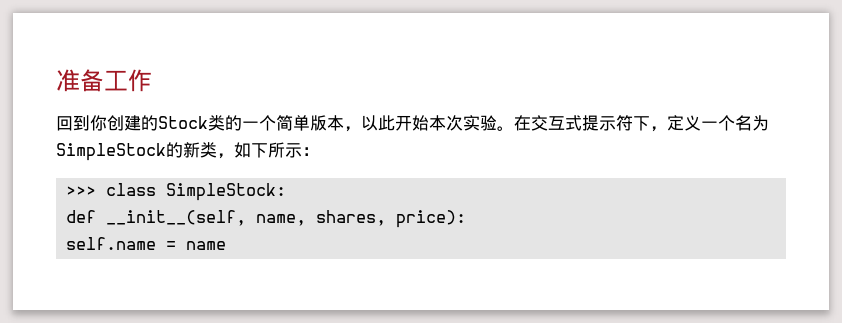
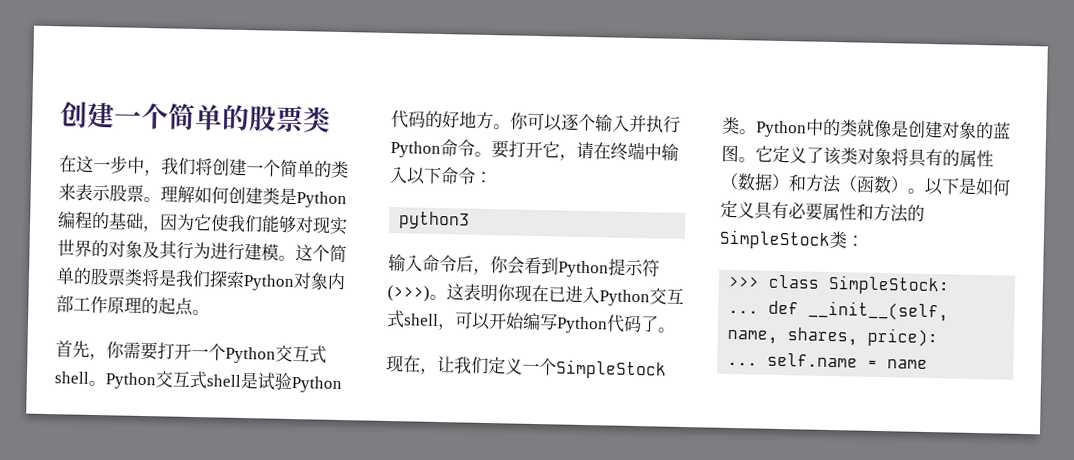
- 准备工作
- 回到你创建的Stock类的一个简单版本，以此开始本次实验。在交互式提示符下，定义一个名为SimpleStock的新类，如下所示：
+ 创建一个简单的股票类
+ 在这一步中，我们将创建一个简单的类来表示股票。理解如何创建类是Python编程的基础，因为它使我们能够对现实世界的对象及其行为进行建模。这个简单的股票类将是我们探索Python对象内部工作原理的起点。
+ 首先，你需要打开一个Python交互式shell。Python交互式shell是试验Python代码的好地方。你可以逐个输入并执行Python命令。要打开它，请在终端中输入以下命令：
+ python3
+ 输入命令后，你会看到Python提示符(>>>)。这表明你现在已进入Python交互式shell，可以开始编写Python代码了。
+ 现在，让我们定义一个SimpleStock类。Python中的类就像是创建对象的蓝图。它定义了该类对象将具有的属性（数据）和方法（函数）。以下是如何定义具有必要属性和方法的SimpleStock类：
- def __init__(self, name, shares, price):
+ ... def __init__(self, name, shares, price):
- self.name = name
+ ... self.name = name

